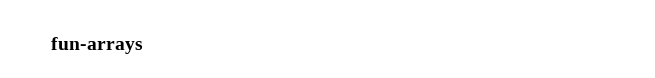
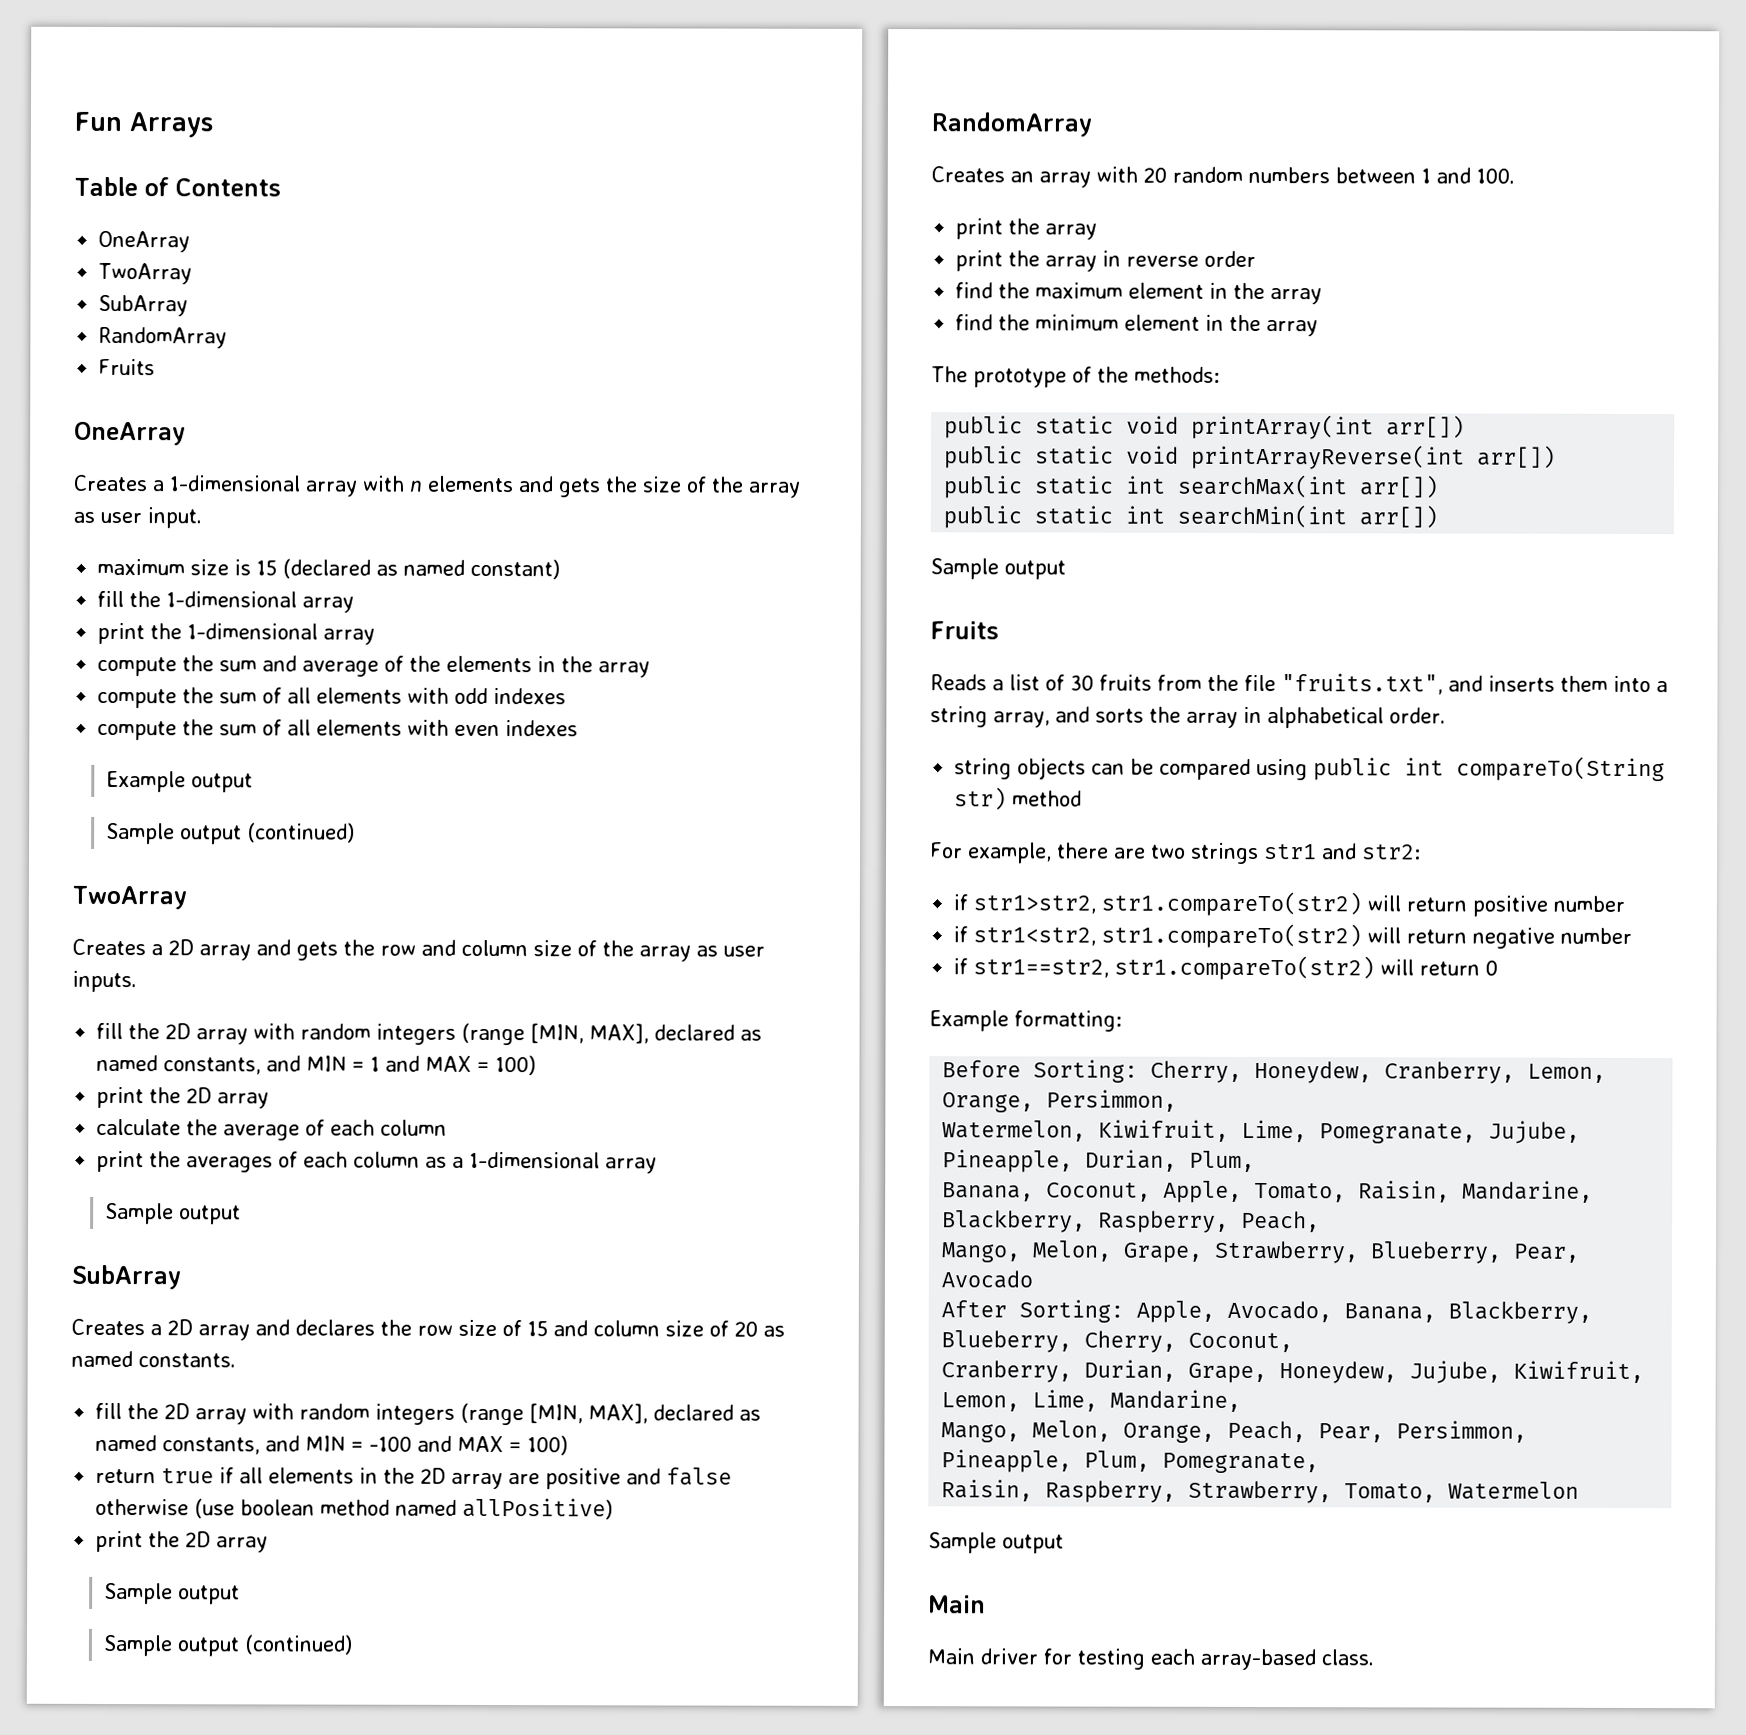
- fun-arrays
+ Fun Arrays
+ Table of Contents
+ OneArray
+ TwoArray
+ SubArray
+ RandomArray
+ Fruits
+ OneArray
+ Creates a 1-dimensional array with n elements and gets the size of the array as user input.
+ maximum size is 15 (declared as named constant)
+ fill the 1-dimensional array
+ print the 1-dimensional array
+ compute the sum and average of the elements in the array
+ compute the sum of all elements with odd indexes
+ compute the sum of all elements with even indexes
+ Example output
+ Sample output (continued)
+ TwoArray
+ Creates a 2D array and gets the row and column size of the array as user inputs.
+ fill the 2D array with random integers (range [MIN, MAX], declared as named constants, and MIN = 1 and MAX = 100)
+ print the 2D array
+ calculate the average of each column
+ print the averages of each column as a 1-dimensional array
+ Sample output
+ SubArray
+ Creates a 2D array and declares the row size of 15 and column size of 20 as named constants.
+ fill the 2D array with random integers (range [MIN, MAX], declared as named constants, and MIN = -100 and MAX = 100)
+ return true if all elements in the 2D array are positive and false otherwise (use boolean method named allPositive)
+ print the 2D array
+ Sample output
+ Sample output (continued)
+ RandomArray
+ Creates an array with 20 random numbers between 1 and 100.
+ print the array
+ print the array in reverse order
+ find the maximum element in the array
+ find the minimum element in the array
+ The prototype of the methods:
+ public static void printArray(int arr[])
+ public static void printArrayReverse(int arr[])
+ public static int searchMax(int arr[])
+ public static int searchMin(int arr[])
+ Sample output
+ Fruits
+ Reads a list of 30 fruits from the file "fruits.txt", and inserts them into a string array, and sorts the array in alphabetical order.
+ string objects can be compared using public int compareTo(String str) method
+ For example, there are two strings str1 and str2:
+ if str1>str2, str1.compareTo(str2) will return positive number
+ if str1<str2, str1.compareTo(str2) will return negative number
+ if str1==str2, str1.compareTo(str2) will return 0
+ Example formatting:
+ Before Sorting: Cherry, Honeydew, Cranberry, Lemon, Orange, Persimmon,
+ Watermelon, Kiwifruit, Lime, Pomegranate, Jujube, Pineapple, Durian, Plum,
+ Banana, Coconut, Apple, Tomato, Raisin, Mandarine, Blackberry, Raspberry, Peach,
+ Mango, Melon, Grape, Strawberry, Blueberry, Pear, Avocado
+ After Sorting: Apple, Avocado, Banana, Blackberry, Blueberry, Cherry, Coconut,
+ Cranberry, Durian, Grape, Honeydew, Jujube, Kiwifruit, Lemon, Lime, Mandarine,
+ Mango, Melon, Orange, Peach, Pear, Persimmon, Pineapple, Plum, Pomegranate,
+ Raisin, Raspberry, Strawberry, Tomato, Watermelon
+ Sample output
+ Main
+ Main driver for testing each array-based class.

